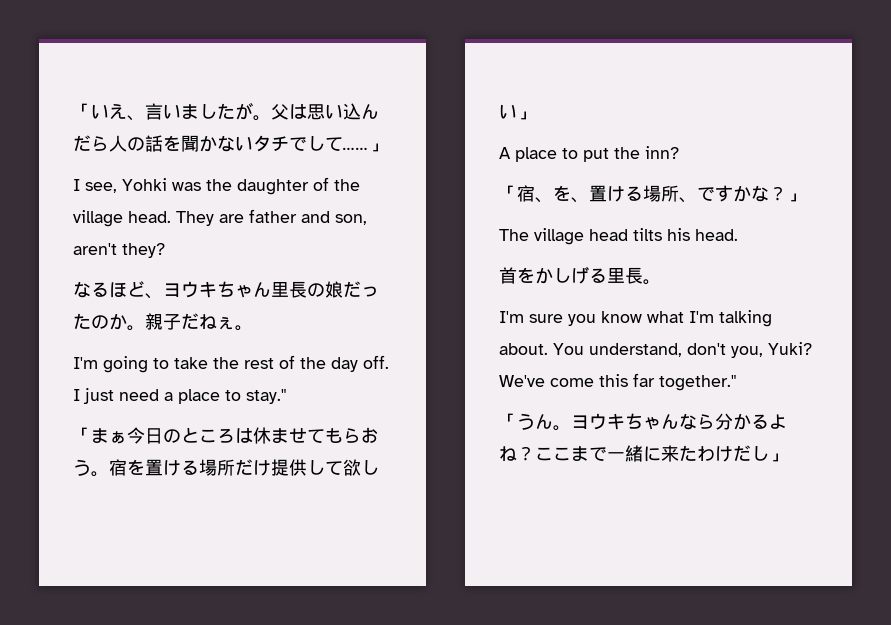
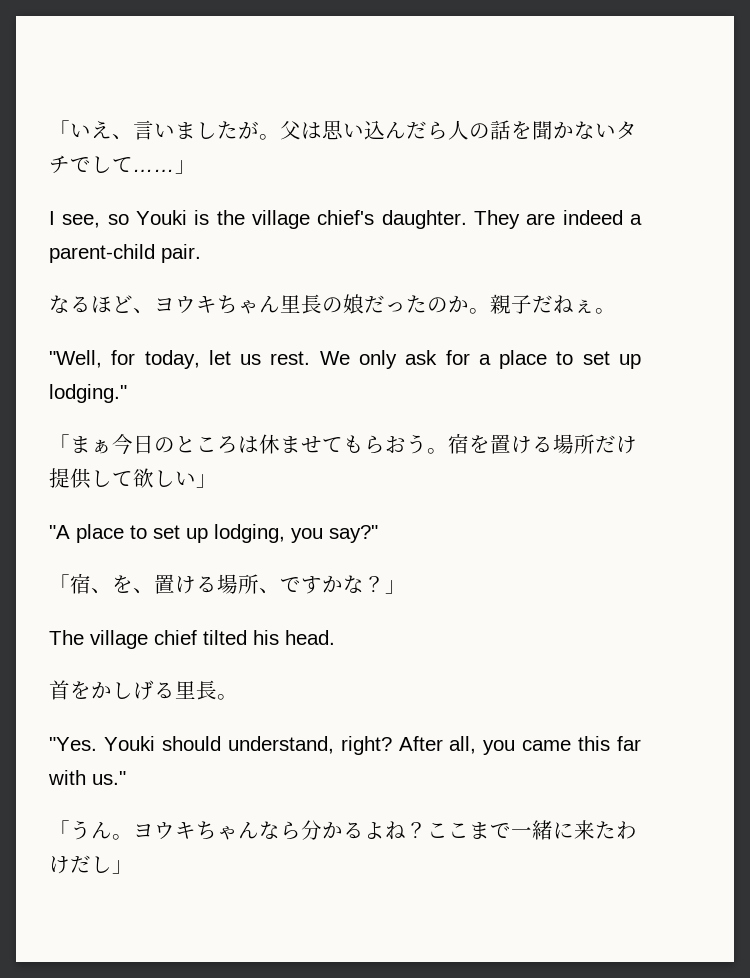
- I see, Yohki was the daughter of the village head. They are father and son, aren't they?
+ I see, so Youki is the village chief's daughter. They are indeed a parent-child pair.
- I'm going to take the rest of the day off. I just need a place to stay."
+ "Well, for today, let us rest. We only ask for a place to set up lodging."
- A place to put the inn?
+ "A place to set up lodging, you say?"
- The village head tilts his head.
+ The village chief tilted his head.
- I'm sure you know what I'm talking about. You understand, don't you, Yuki? We've come this far together."
+ "Yes. Youki should understand, right? After all, you came this far with us."

